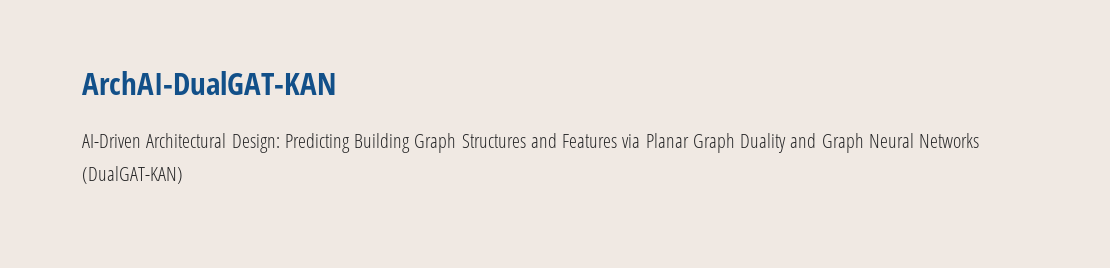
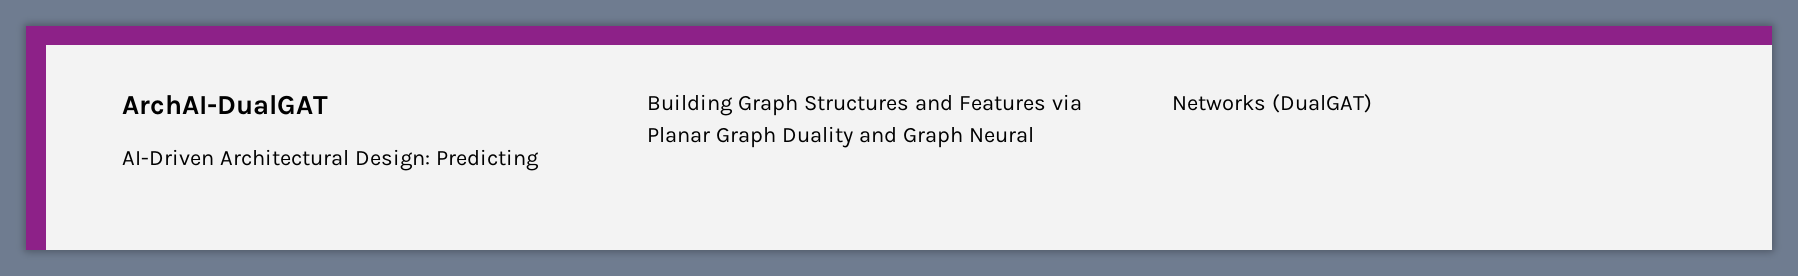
- ArchAI-DualGAT-KAN
+ ArchAI-DualGAT
- AI-Driven Architectural Design: Predicting Building Graph Structures and Features via Planar Graph Duality and Graph Neural Networks (DualGAT-KAN)
+ AI-Driven Architectural Design: Predicting Building Graph Structures and Features via Planar Graph Duality and Graph Neural Networks (DualGAT)

